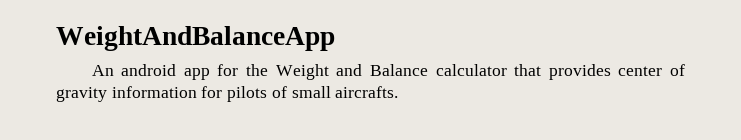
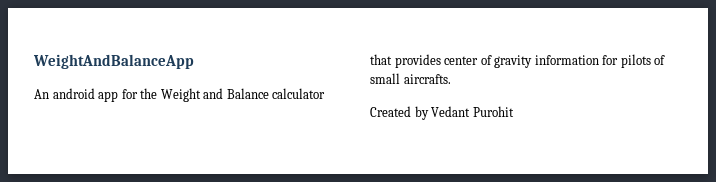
+ Created by Vedant Purohit

